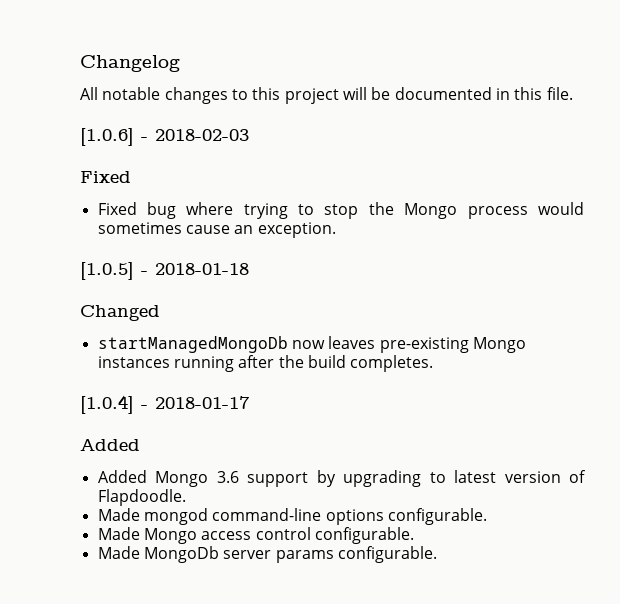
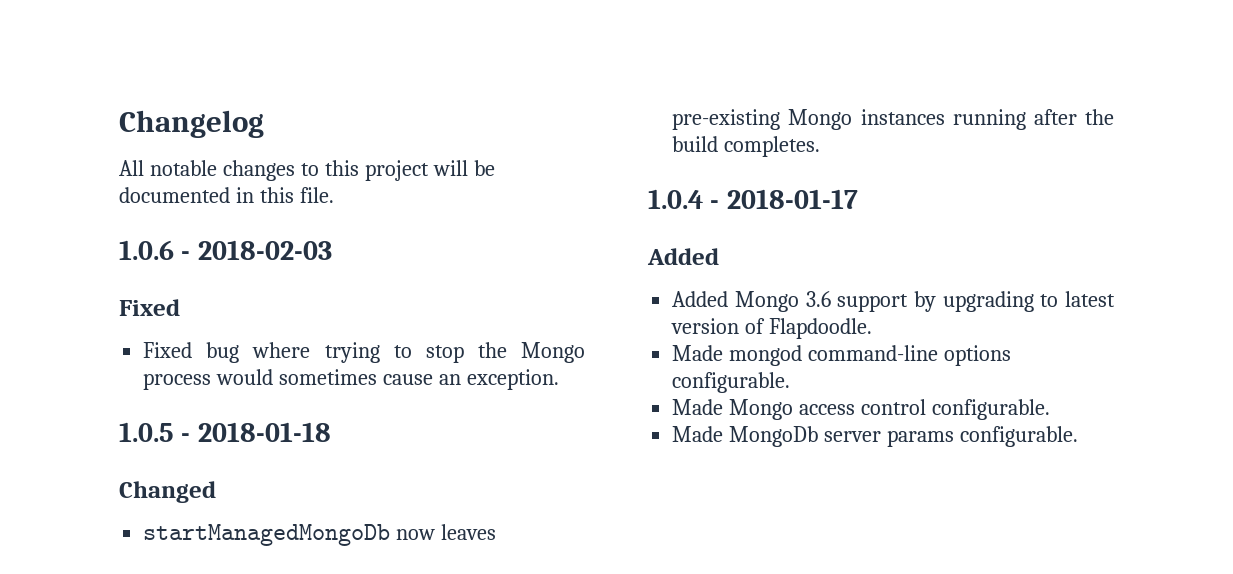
- [1.0.6] - 2018-02-03
+ 1.0.6 - 2018-02-03
- [1.0.5] - 2018-01-18
+ 1.0.5 - 2018-01-18
- [1.0.4] - 2018-01-17
+ 1.0.4 - 2018-01-17

